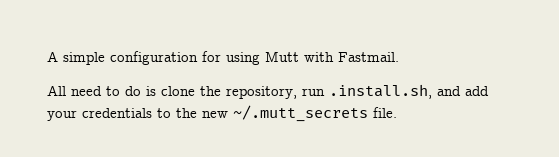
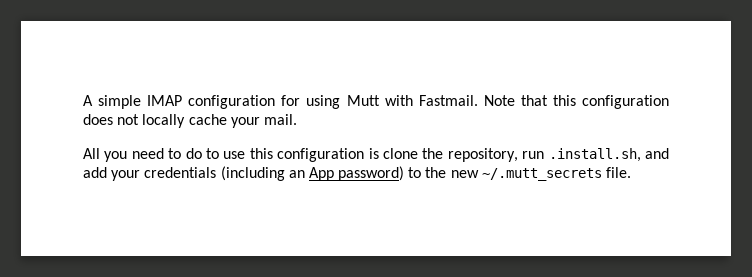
- A simple configuration for using Mutt with Fastmail.
+ A simple IMAP configuration for using Mutt with Fastmail. Note that this configuration does not locally cache your mail.
- All need to do is clone the repository, run .install.sh, and add your credentials to the new ~/.mutt_secrets file.
+ All you need to do to use this configuration is clone the repository, run .install.sh, and add your credentials (including an App password) to the new ~/.mutt_secrets file.

